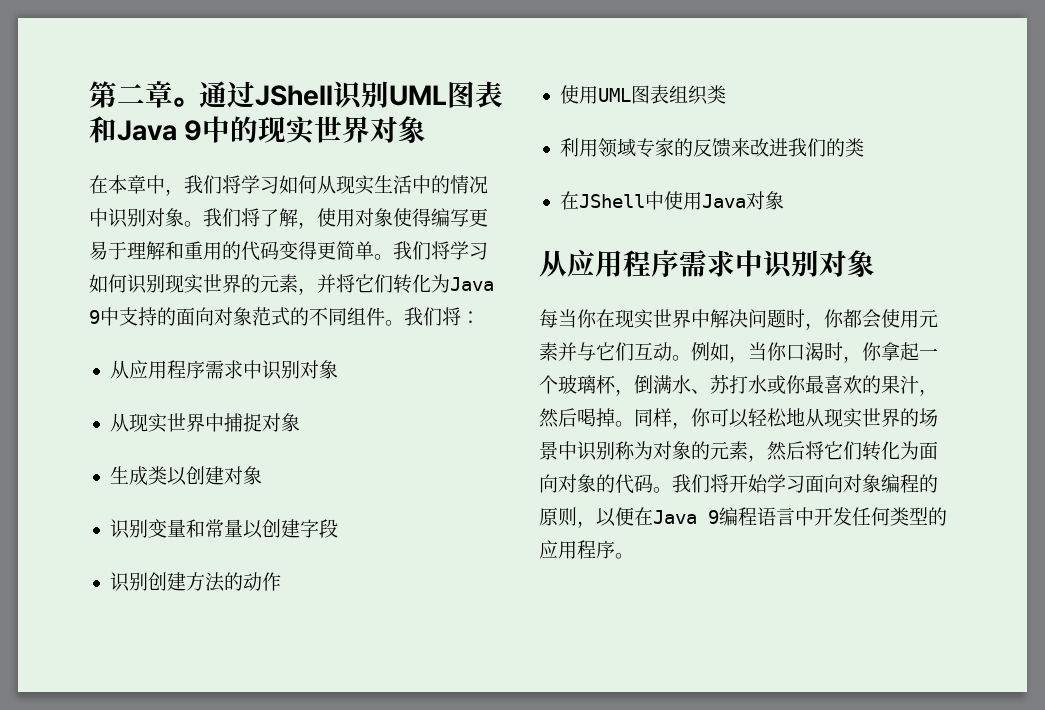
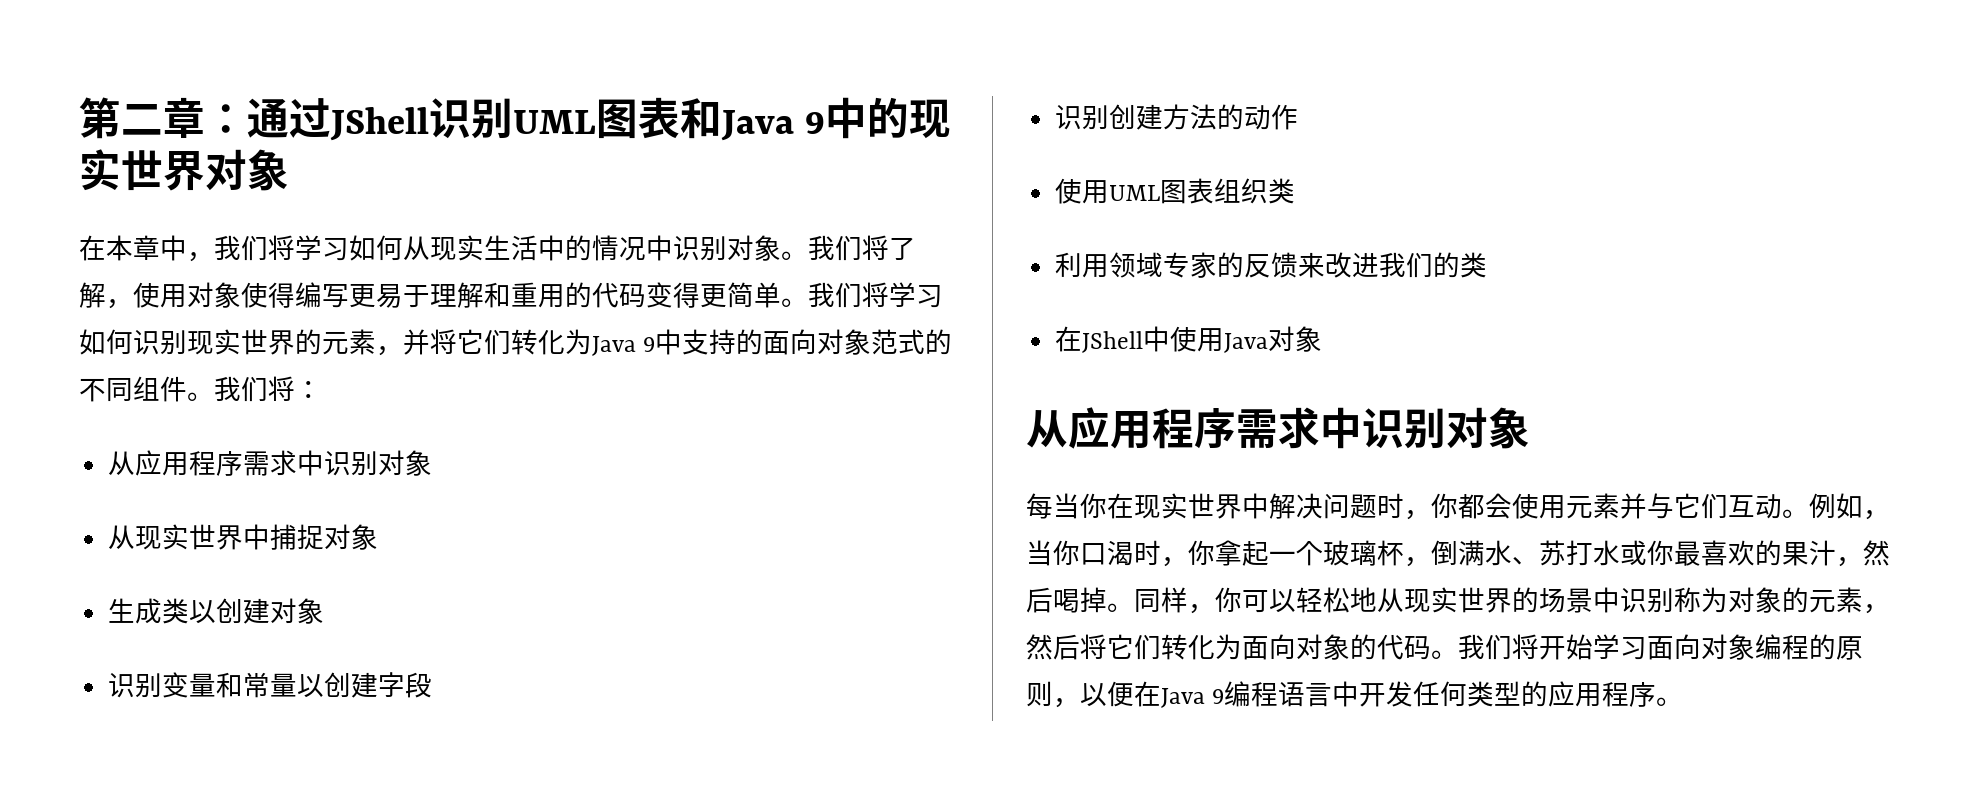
- 第二章。通过JShell识别UML图表和Java 9中的现实世界对象
+ 第二章：通过JShell识别UML图表和Java 9中的现实世界对象

